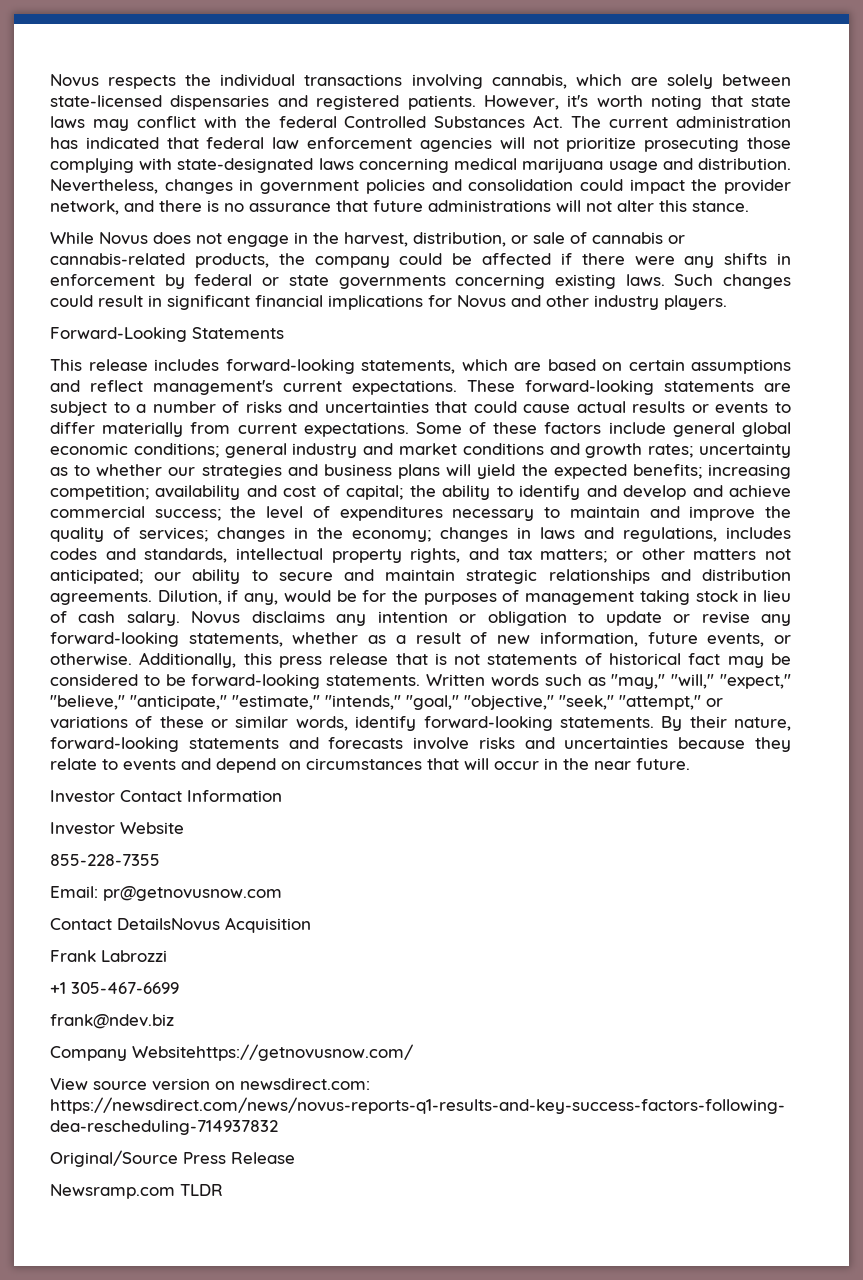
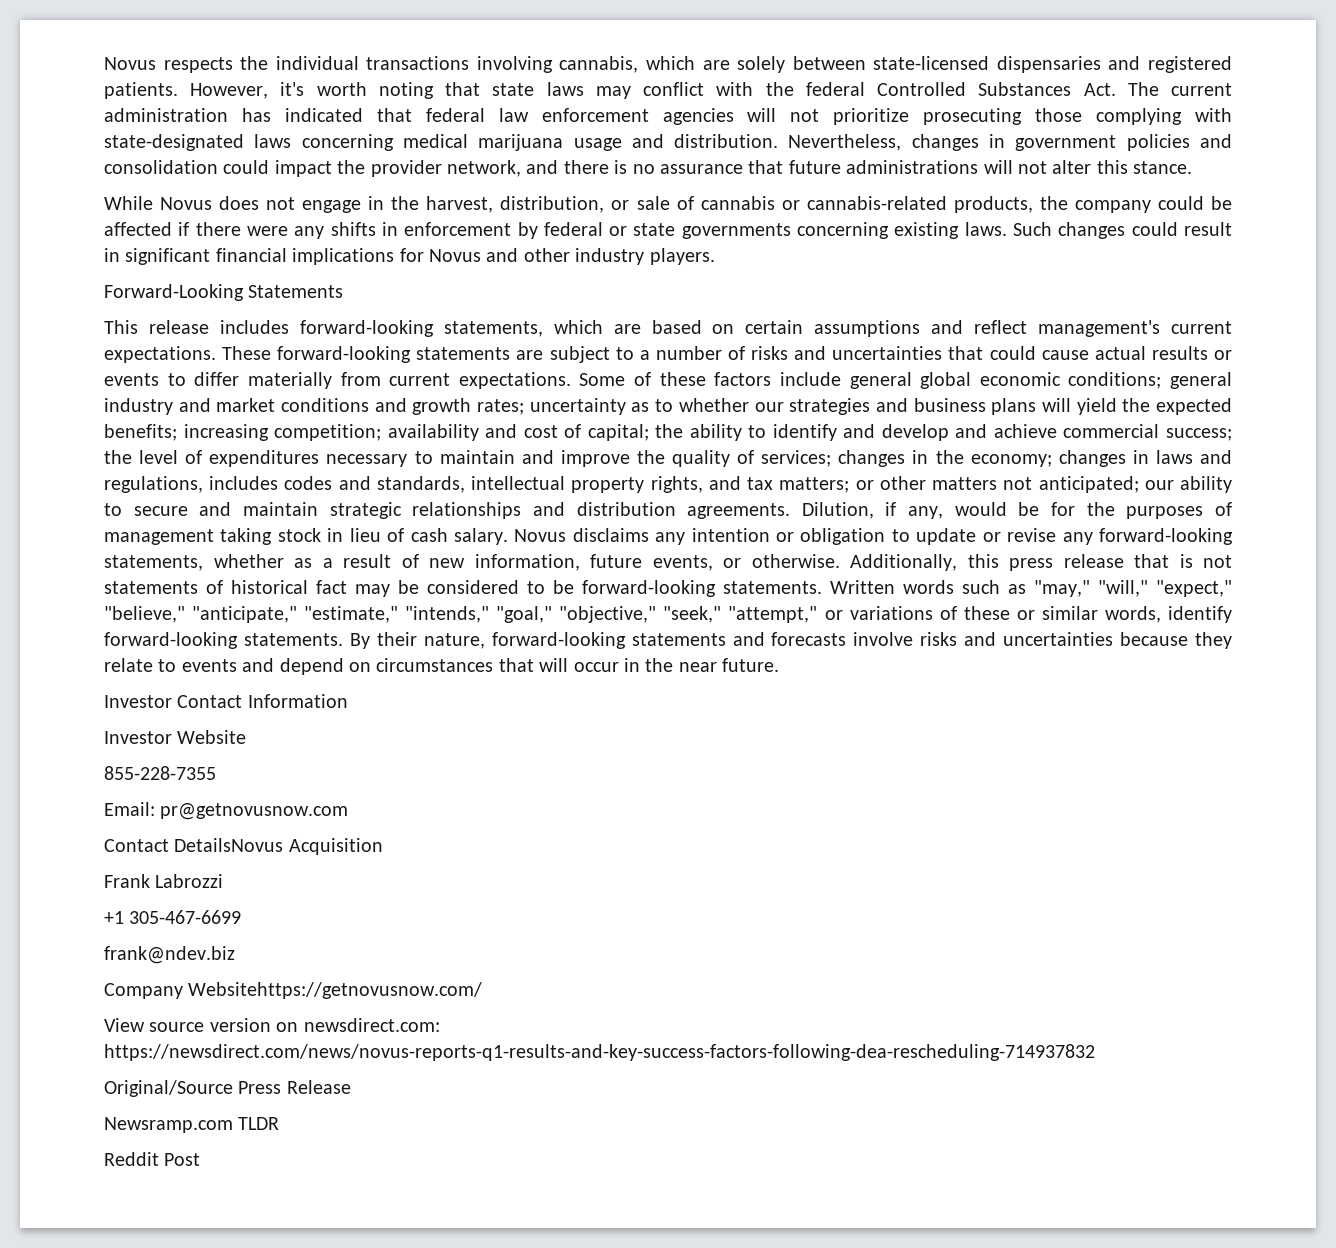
+ Reddit Post

